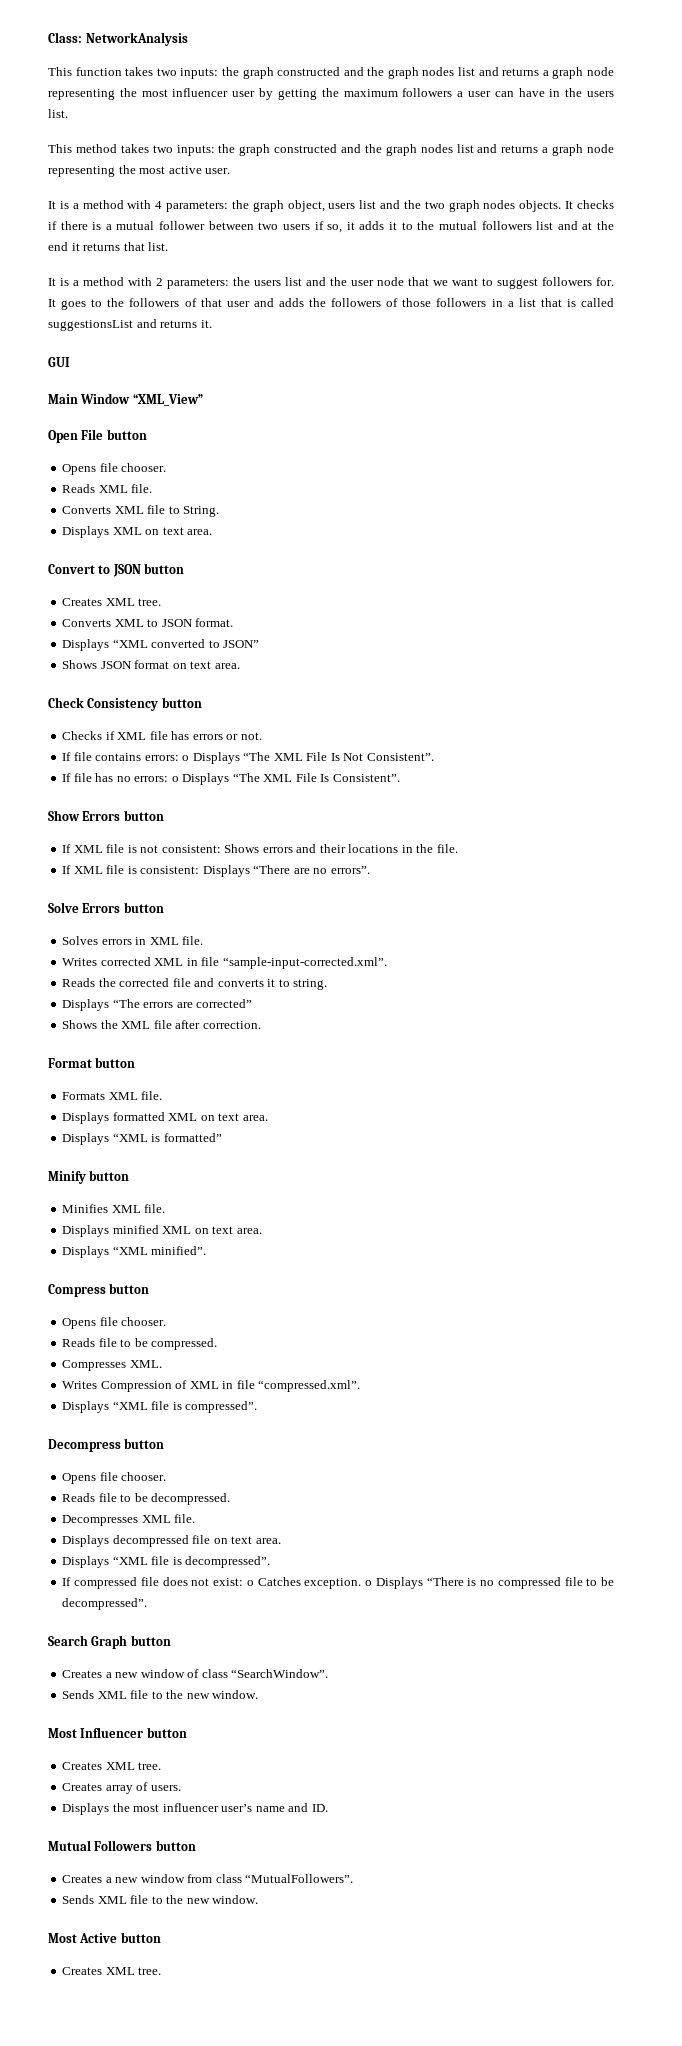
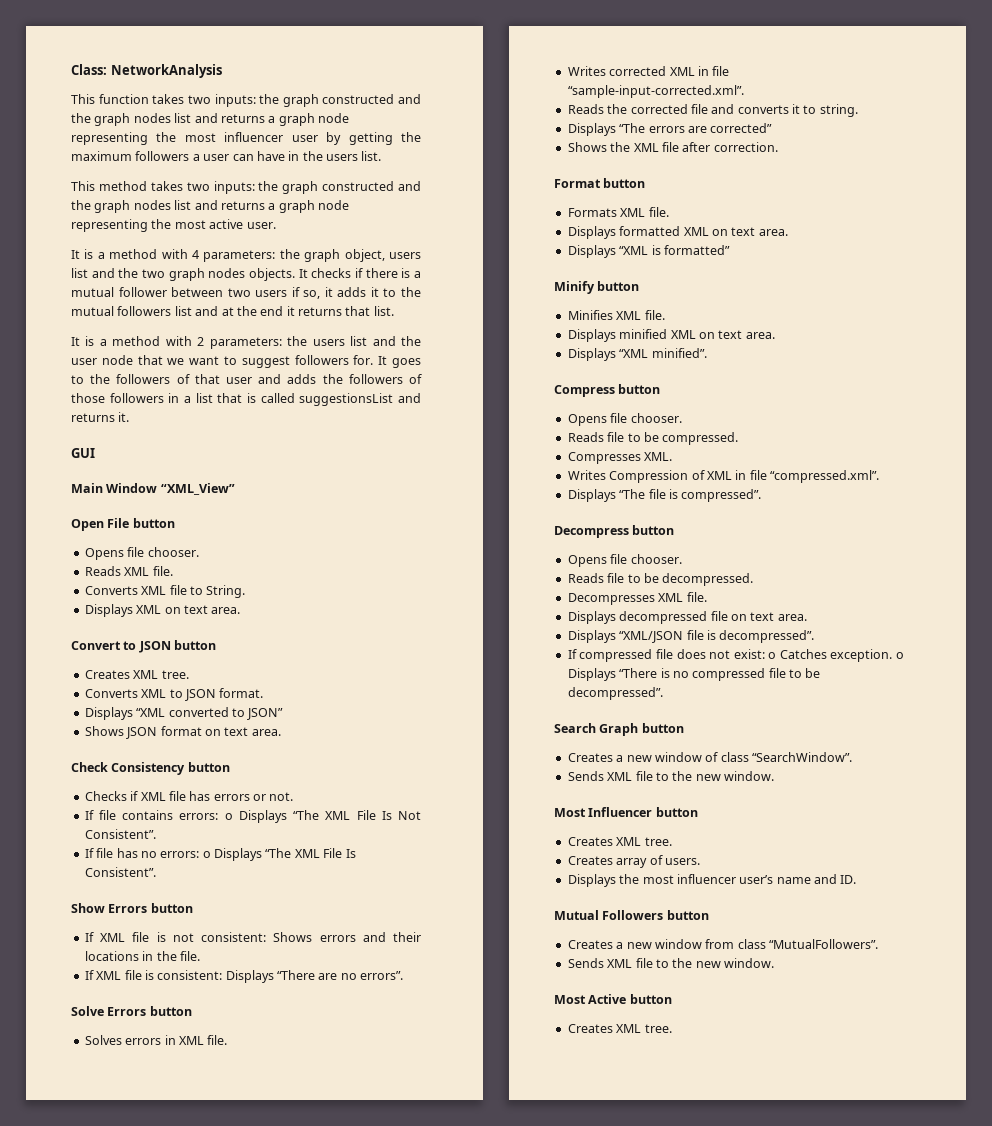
- Displays “XML file is compressed”.
+ Displays “The file is compressed”.
- Displays “XML file is decompressed”.
+ Displays “XML/JSON file is decompressed”.

